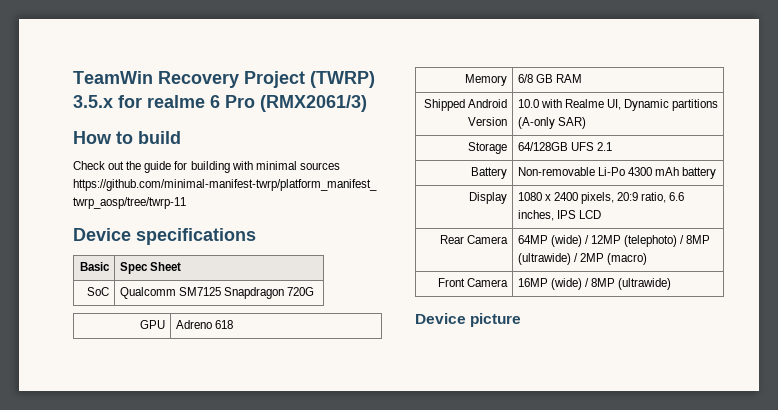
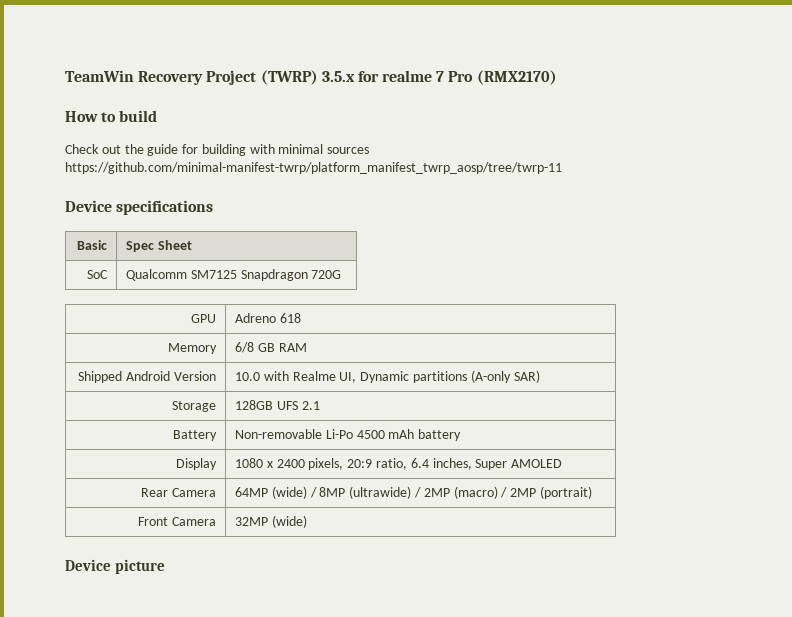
- TeamWin Recovery Project (TWRP) 3.5.x for realme 6 Pro (RMX2061/3)
+ TeamWin Recovery Project (TWRP) 3.5.x for realme 7 Pro (RMX2170)
- Storage | 64/128GB UFS 2.1
+ Storage | 128GB UFS 2.1
- Battery | Non-removable Li-Po 4300 mAh battery
+ Battery | Non-removable Li-Po 4500 mAh battery
- Display | 1080 x 2400 pixels, 20:9 ratio, 6.6 inches, IPS LCD
+ Display | 1080 x 2400 pixels, 20:9 ratio, 6.4 inches, Super AMOLED
- Rear Camera | 64MP (wide) / 12MP (telephoto) / 8MP (ultrawide) / 2MP (macro)
+ Rear Camera | 64MP (wide) / 8MP (ultrawide) / 2MP (macro) / 2MP (portrait)
- Front Camera | 16MP (wide) / 8MP (ultrawide)
+ Front Camera | 32MP (wide)

